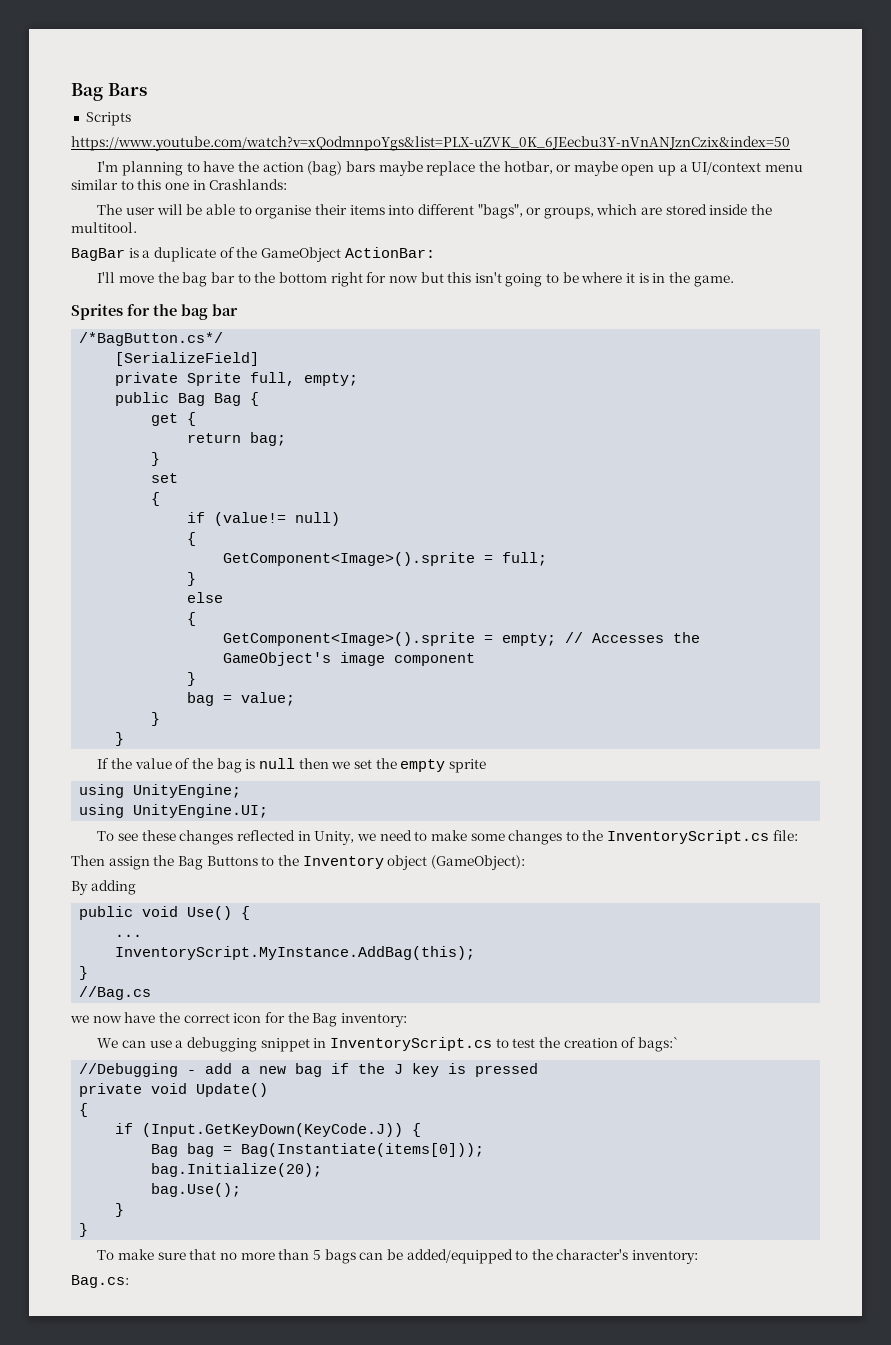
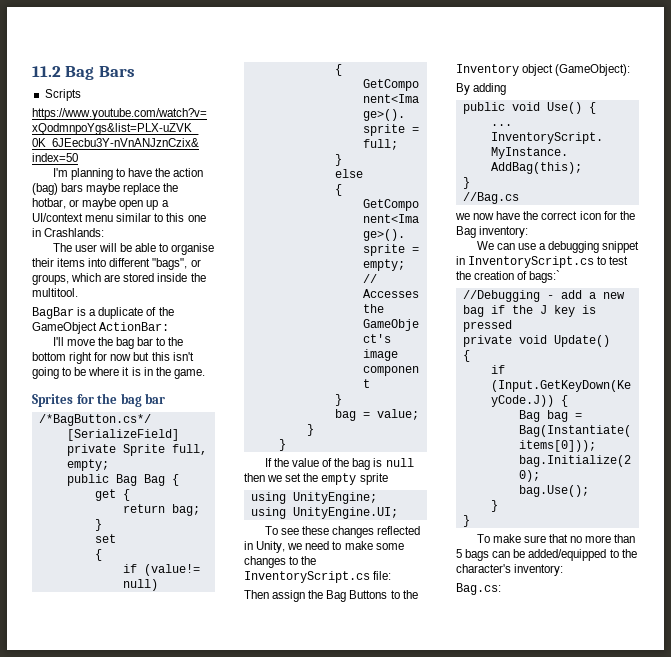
- Bag Bars
+ 11.2 Bag Bars

